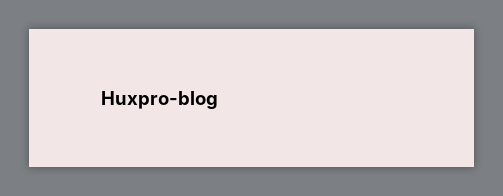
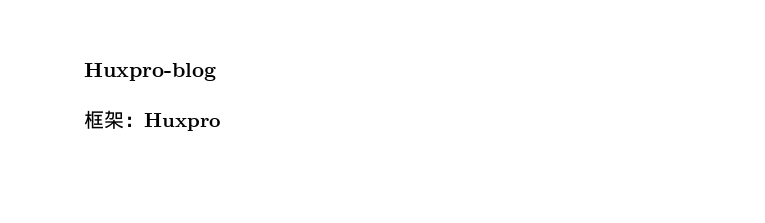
+ 框架：Huxpro

